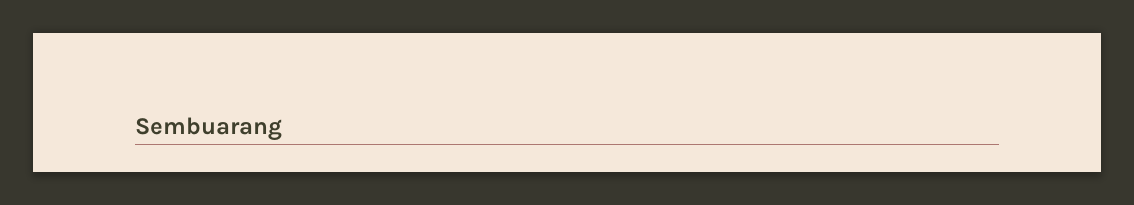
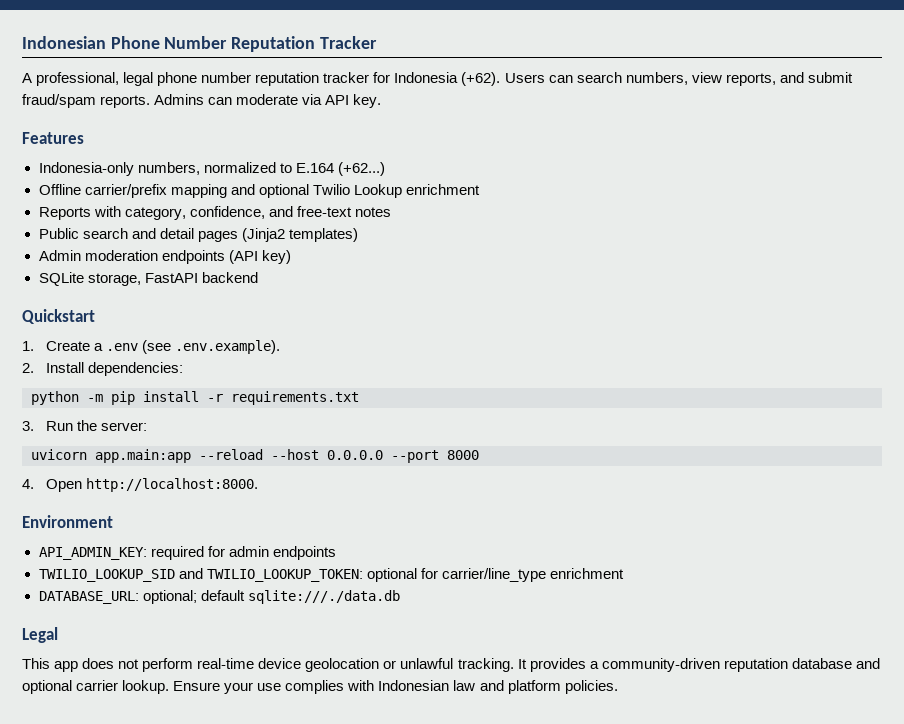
- Sembuarang
+ Indonesian Phone Number Reputation Tracker
+ A professional, legal phone number reputation tracker for Indonesia (+62). Users can search numbers, view reports, and submit fraud/spam reports. Admins can moderate via API key.
+ Features
+ Indonesia-only numbers, normalized to E.164 (+62...)
+ Offline carrier/prefix mapping and optional Twilio Lookup enrichment
+ Reports with category, confidence, and free-text notes
+ Public search and detail pages (Jinja2 templates)
+ Admin moderation endpoints (API key)
+ SQLite storage, FastAPI backend
+ Quickstart
+ 1. Create a .env (see .env.example).
+ 2. Install dependencies:
+ python -m pip install -r requirements.txt
+ 3. Run the server:
+ uvicorn app.main:app --reload --host 0.0.0.0 --port 8000
+ 4. Open http://localhost:8000.
+ Environment
+ API_ADMIN_KEY: required for admin endpoints
+ TWILIO_LOOKUP_SID and TWILIO_LOOKUP_TOKEN: optional for carrier/line_type enrichment
+ DATABASE_URL: optional; default sqlite:///./data.db
+ Legal
+ This app does not perform real-time device geolocation or unlawful tracking. It provides a community-driven reputation database and optional carrier lookup. Ensure your use complies with Indonesian law and platform policies.

